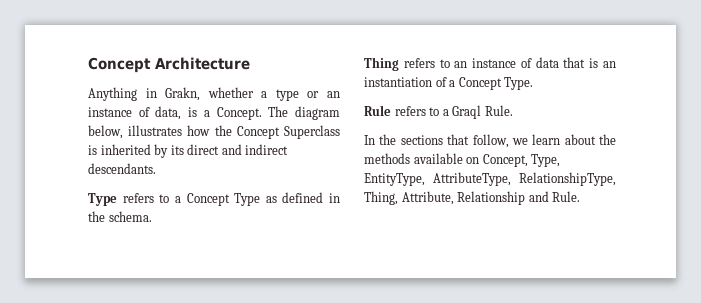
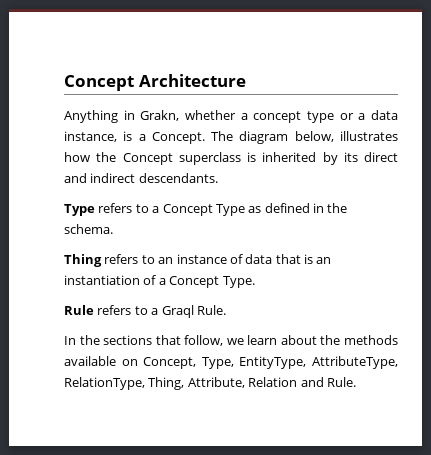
- Anything in Grakn, whether a type or an instance of data, is a Concept.
+ Anything in Grakn, whether a concept type or a data instance, is a Concept.
- The diagram below, illustrates how the Concept Superclass is inherited by its direct and indirect descendants.
+ The diagram below, illustrates how the Concept superclass is inherited by its direct and indirect descendants.
- In the sections that follow, we learn about the methods available on Concept, Type, EntityType, AttributeType, RelationshipType, Thing, Attribute, Relationship and Rule.
+ In the sections that follow, we learn about the methods available on Concept, Type, EntityType, AttributeType, RelationType, Thing, Attribute, Relation and Rule.

